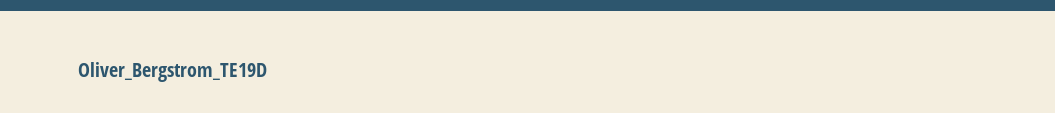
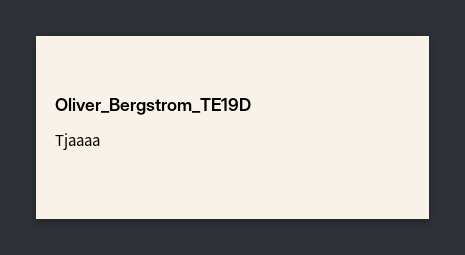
+ Tjaaaa

